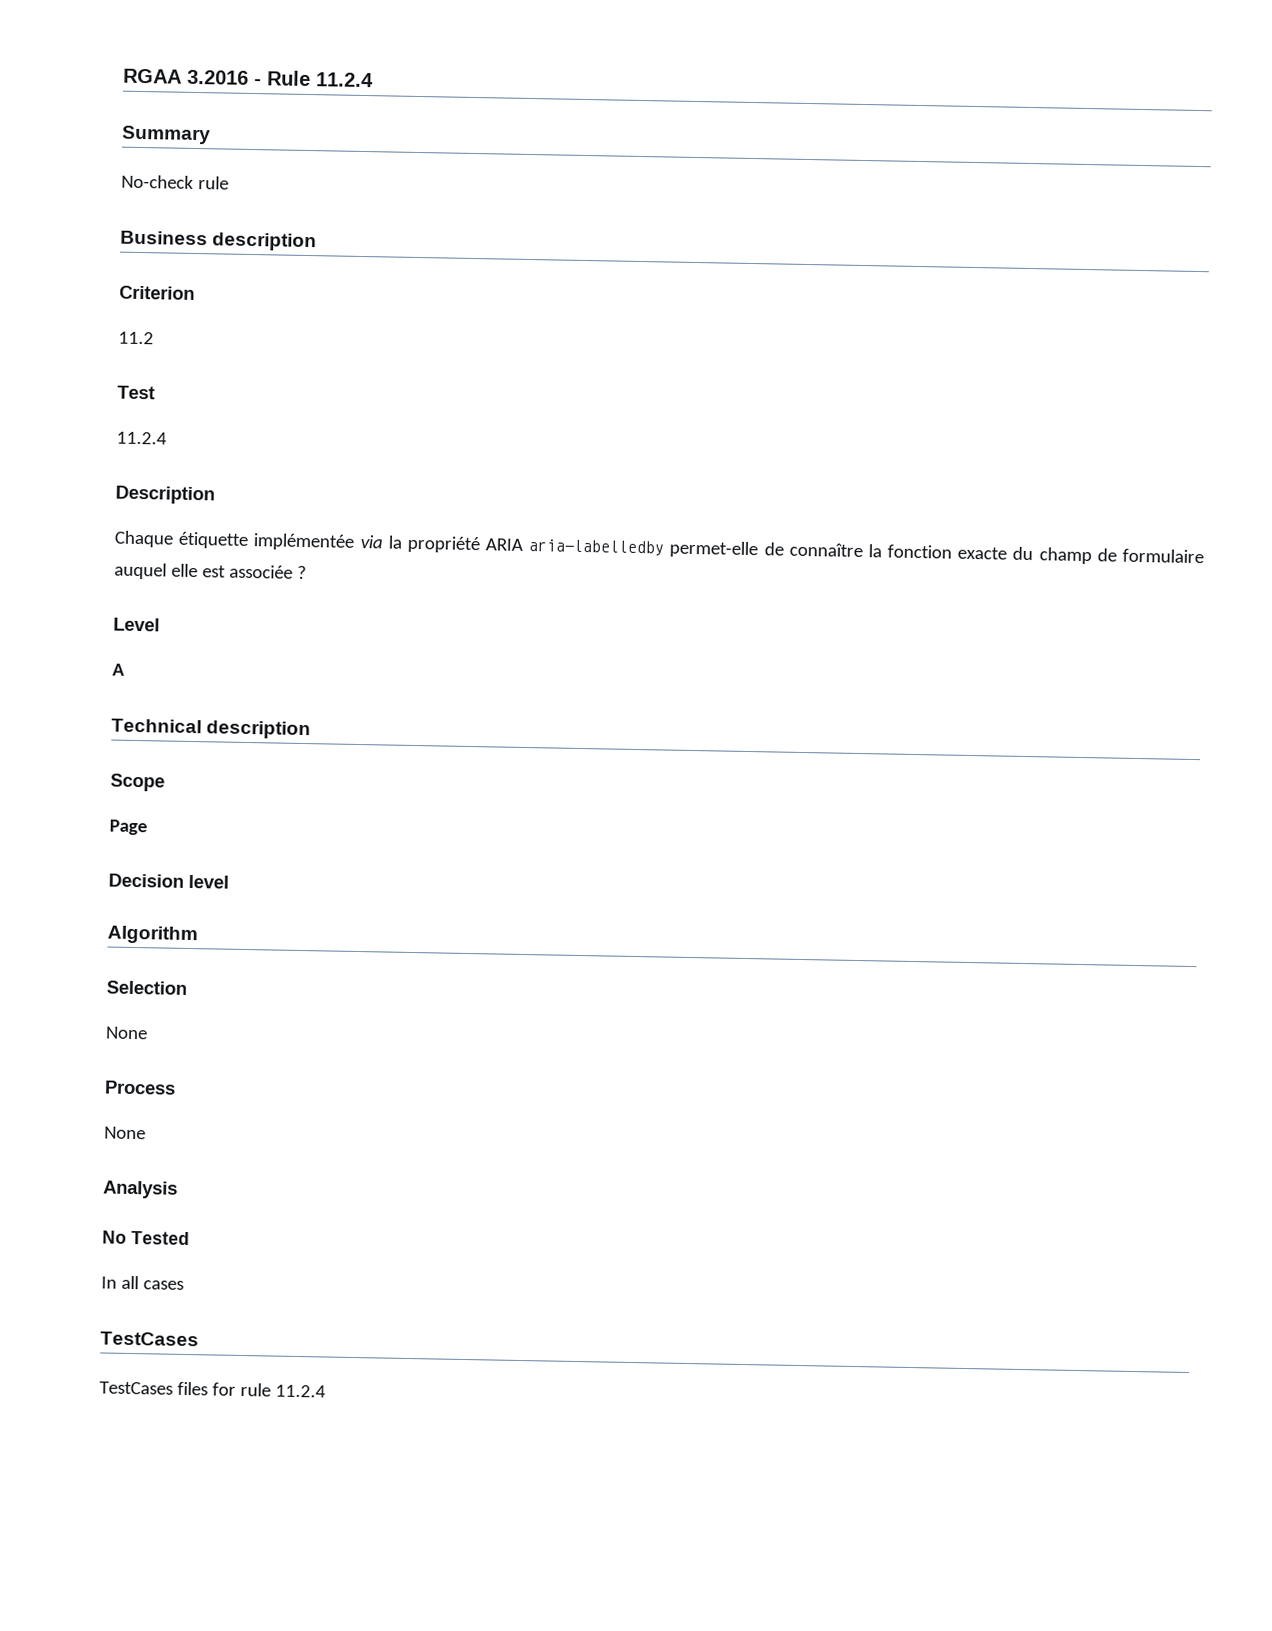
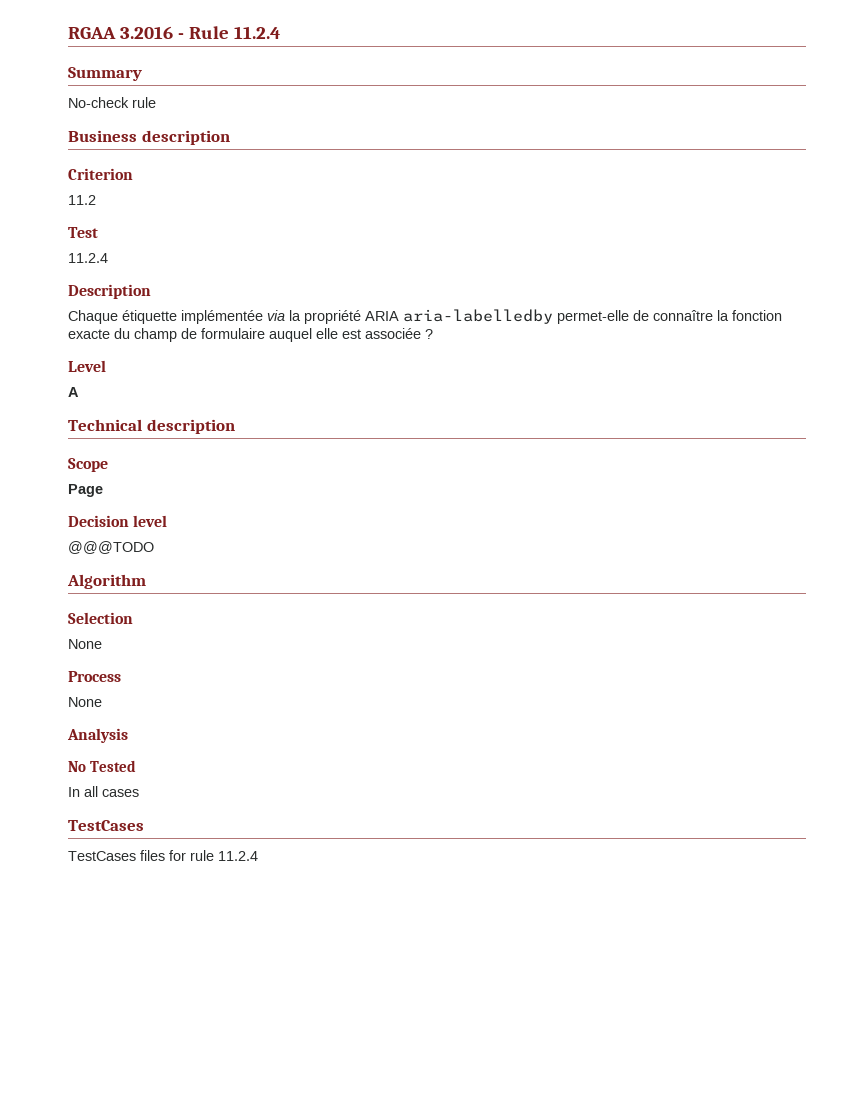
+ @@@TODO

